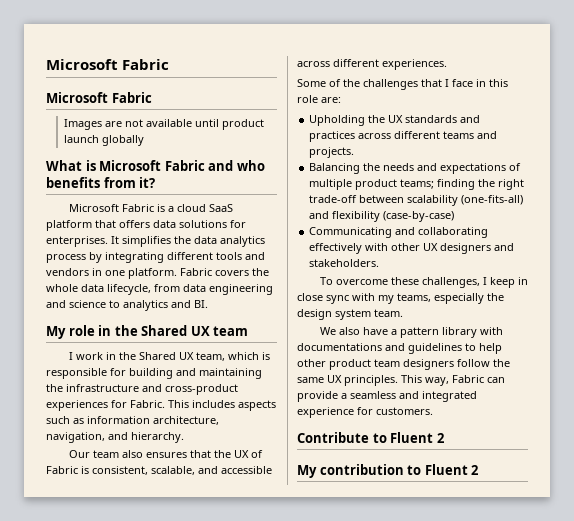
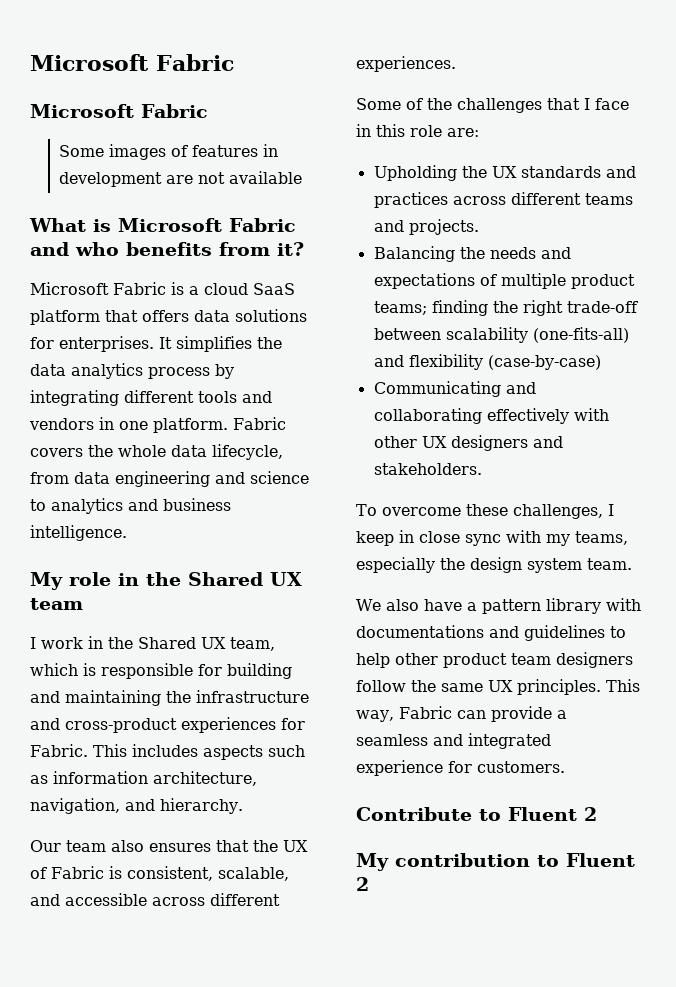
- Images are not available until product launch globally
+ Some images of features in development are not available
- Fabric covers the whole data lifecycle, from data engineering and science to analytics and BI.
+ Fabric covers the whole data lifecycle, from data engineering and science to analytics and business intelligence.

